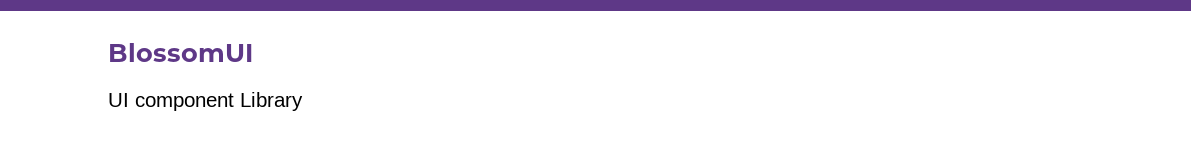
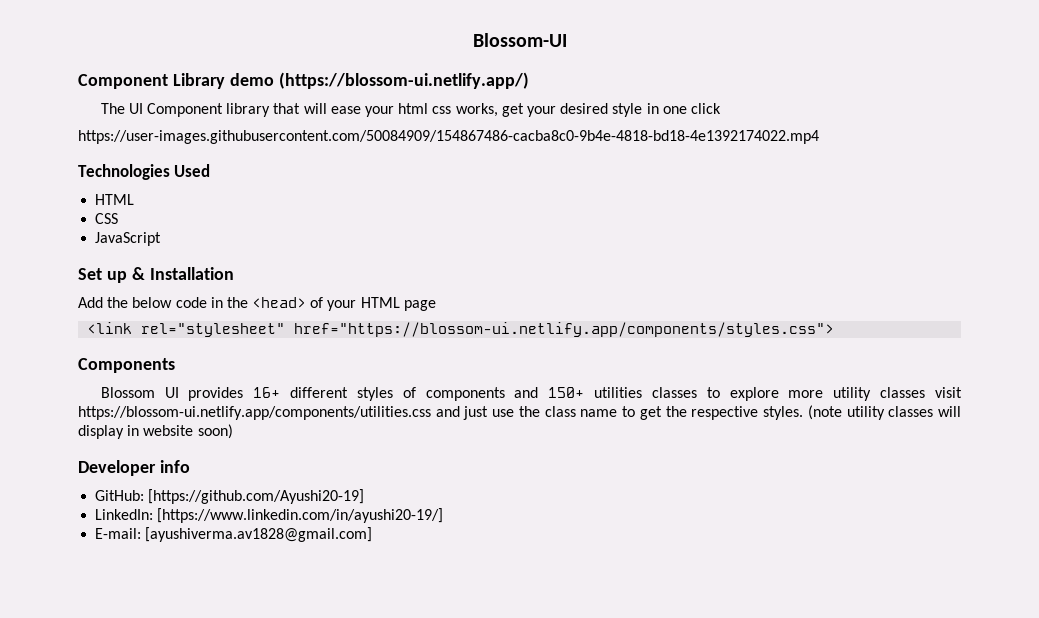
- BlossomUI
- UI component Library
+ Blossom-UI
+ Component Library demo (https://blossom-ui.netlify.app/)
+ The UI Component library that will ease your html css works, get your desired style in one click
+ https://user-images.githubusercontent.com/50084909/154867486-cacba8c0-9b4e-4818-bd18-4e1392174022.mp4
+ Technologies Used
+ HTML
+ CSS
+ JavaScript
+ Set up & Installation
+ Add the below code in the <head> of your HTML page
+ <link rel="stylesheet" href="https://blossom-ui.netlify.app/components/styles.css">
+ Components
+ Blossom UI provides 16+ different styles of components and 150+ utilities classes to explore more utility classes visit https://blossom-ui.netlify.app/components/utilities.css and just use the class name to get the respective styles. (note utility classes will display in website soon)
+ Developer info
+ GitHub: [https://github.com/Ayushi20-19]
+ LinkedIn: [https://www.linkedin.com/in/ayushi20-19/]
+ E-mail: [ayushiverma.av1828@gmail.com]

